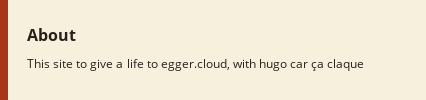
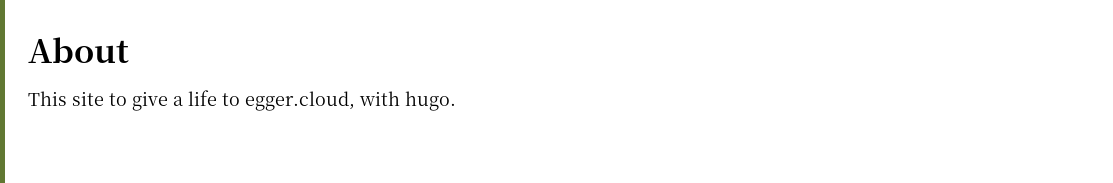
- This site to give a life to egger.cloud, with hugo car ça claque
+ This site to give a life to egger.cloud, with hugo.

